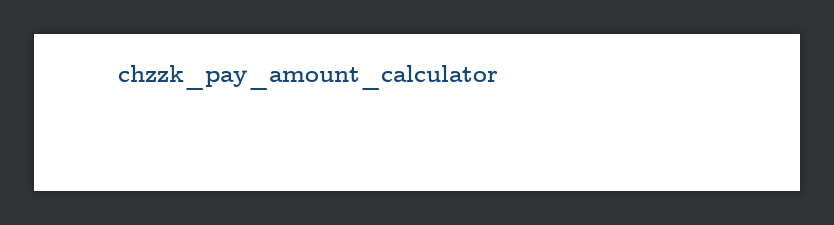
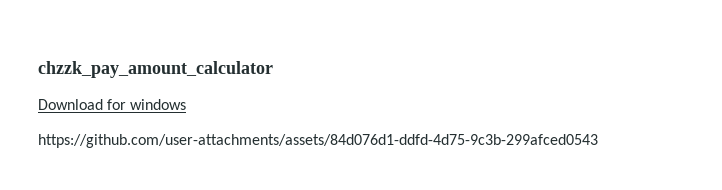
+ Download for windows
+ https://github.com/user-attachments/assets/84d076d1-ddfd-4d75-9c3b-299afced0543

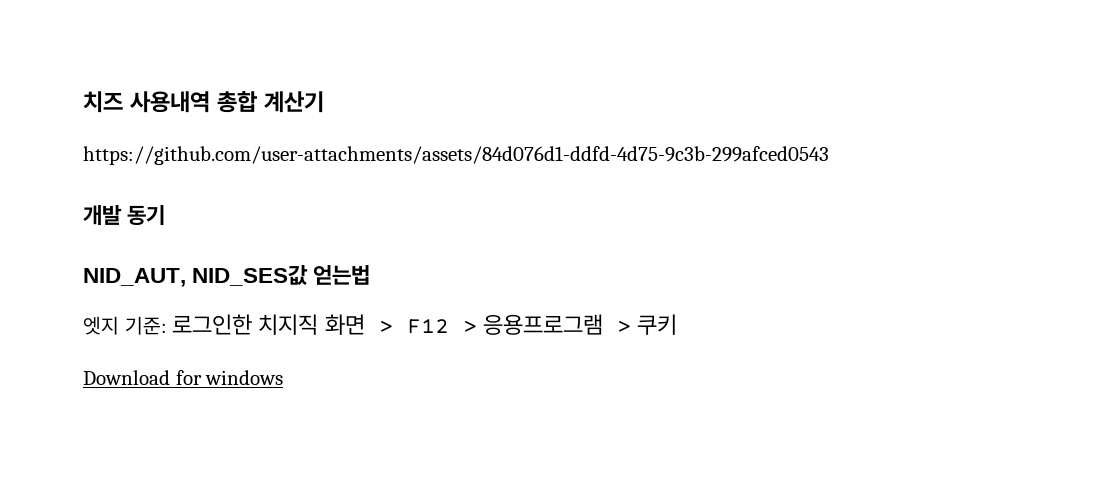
- chzzk_pay_amount_calculator
+ 치즈 사용내역 총합 계산기
+ https://github.com/user-attachments/assets/84d076d1-ddfd-4d75-9c3b-299afced0543
+ 개발 동기
+ NID_AUT, NID_SES값 얻는법
+ 엣지 기준: 로그인한 치지직 화면 > F12 > 응용프로그램 > 쿠키
- https://github.com/user-attachments/assets/84d076d1-ddfd-4d75-9c3b-299afced0543

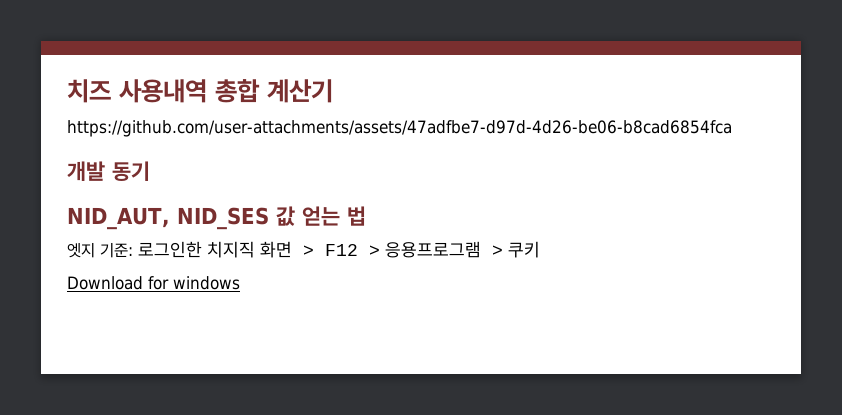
- https://github.com/user-attachments/assets/84d076d1-ddfd-4d75-9c3b-299afced0543
+ https://github.com/user-attachments/assets/47adfbe7-d97d-4d26-be06-b8cad6854fca
- NID_AUT, NID_SES값 얻는법
+ NID_AUT, NID_SES 값 얻는 법

